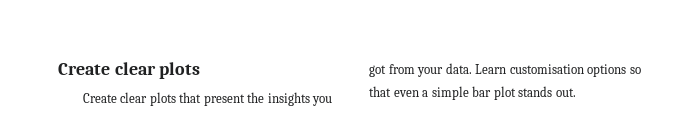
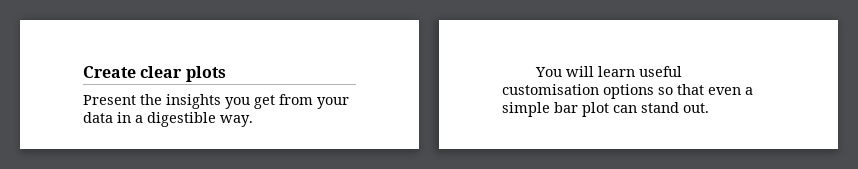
- Create clear plots that present the insights you got from your data. Learn customisation options so that even a simple bar plot stands out.
+ Present the insights you get from your data in a digestible way.
+ You will learn useful customisation options so that even a simple bar plot can stand out.

